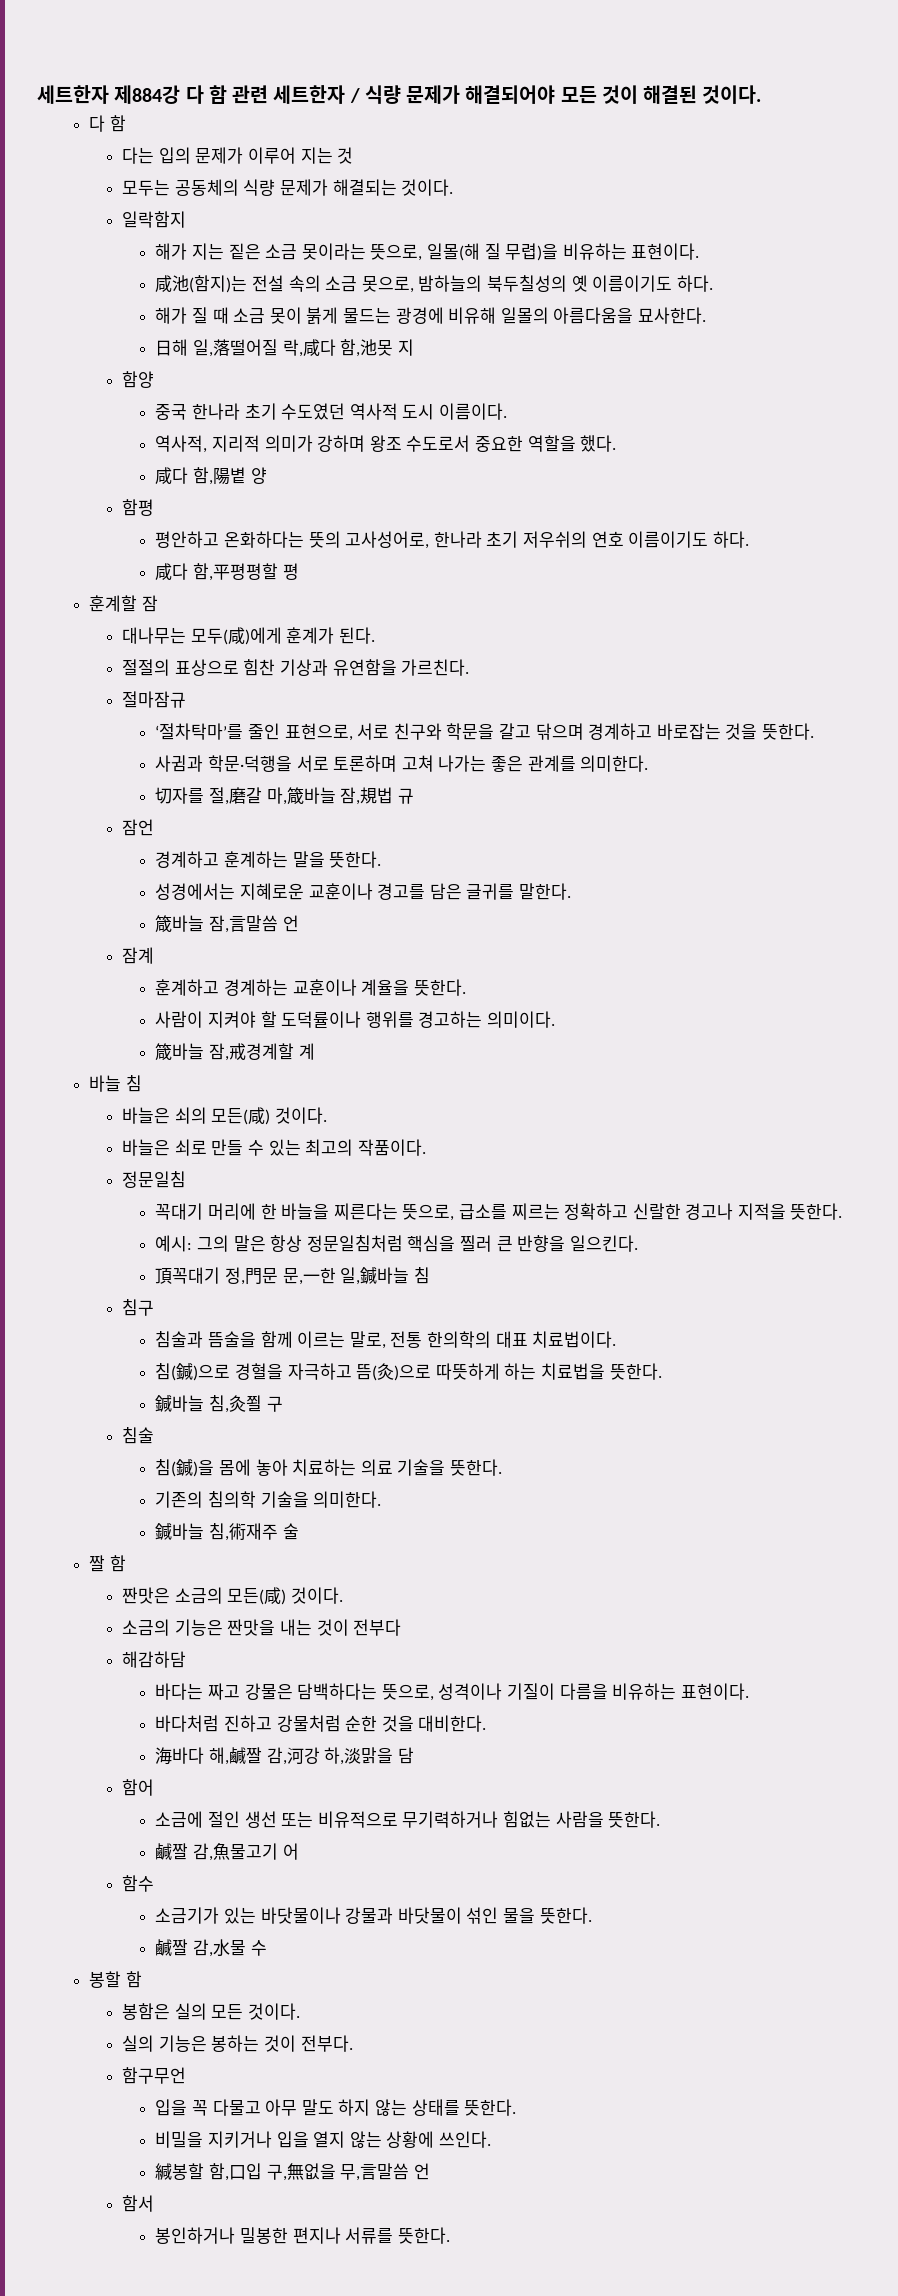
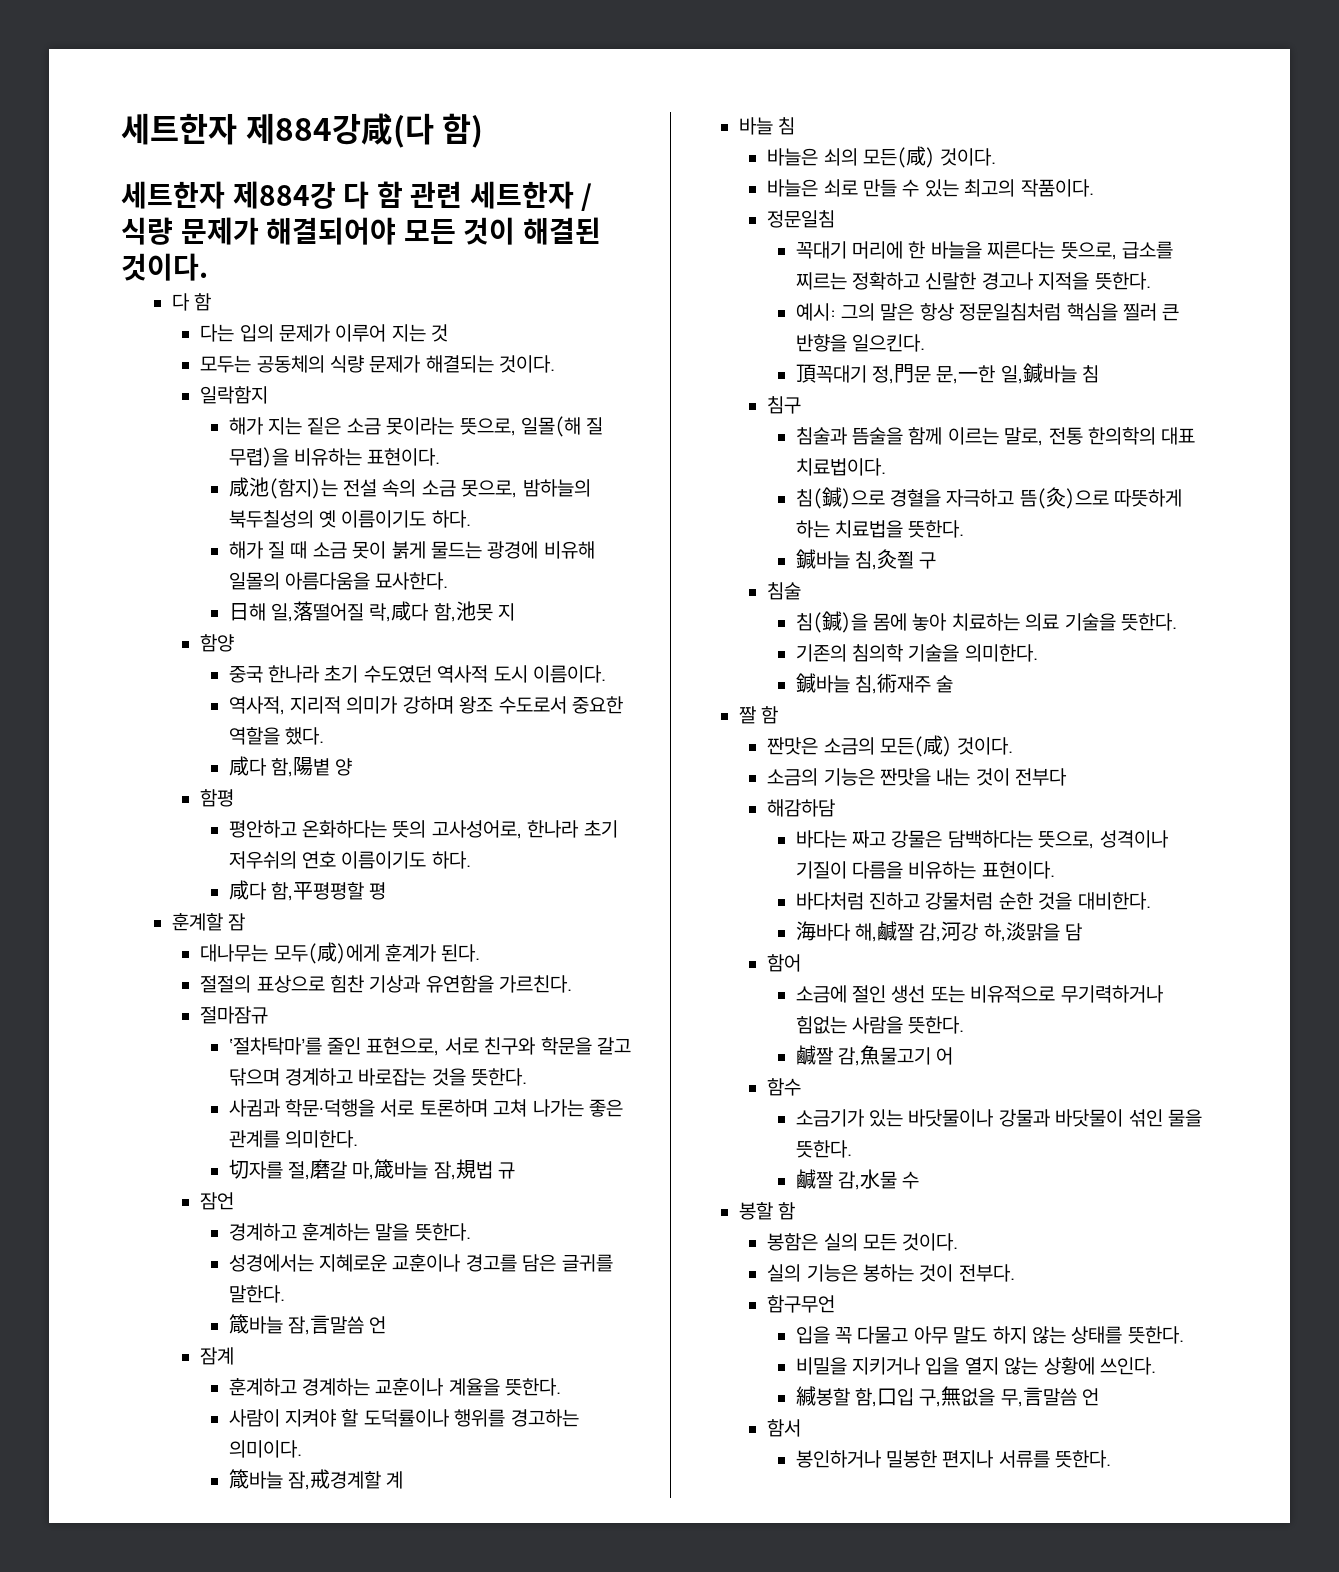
+ 세트한자 제884강咸(다 함)

